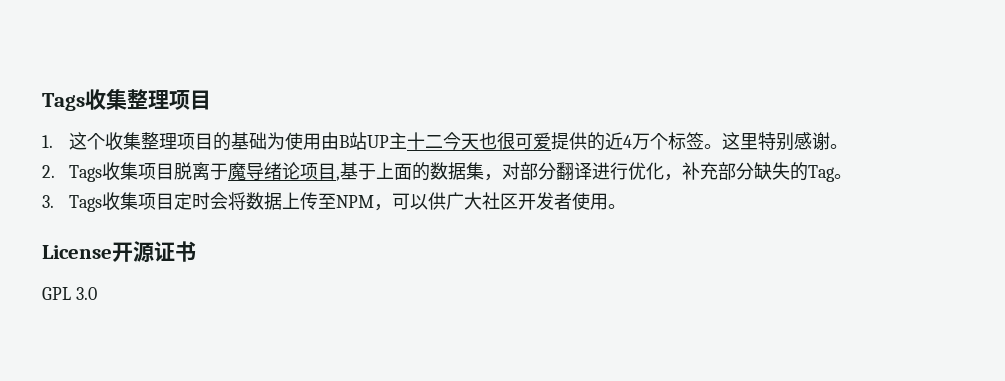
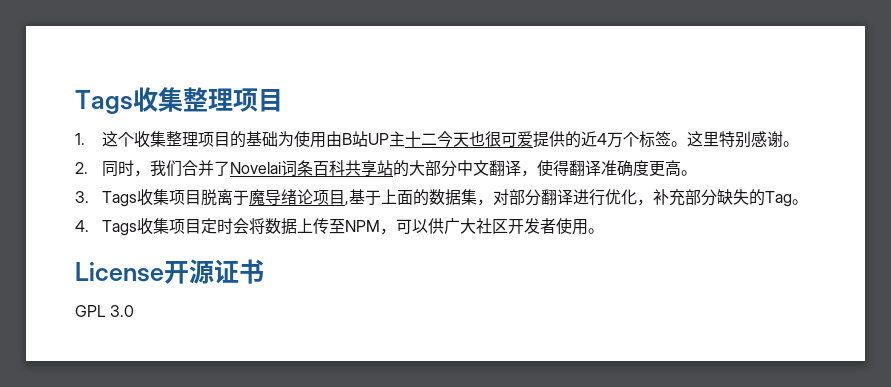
- 2. Tags收集项目脱离于魔导绪论项目,基于上面的数据集，对部分翻译进行优化，补充部分缺失的Tag。
+ 2.同时，我们合并了Novelai词条百科共享站的大部分中文翻译，使得翻译准确度更高。
+ 3. Tags收集项目脱离于魔导绪论项目,基于上面的数据集，对部分翻译进行优化，补充部分缺失的Tag。
- 3. Tags收集项目定时会将数据上传至NPM，可以供广大社区开发者使用。
+ 4. Tags收集项目定时会将数据上传至NPM，可以供广大社区开发者使用。

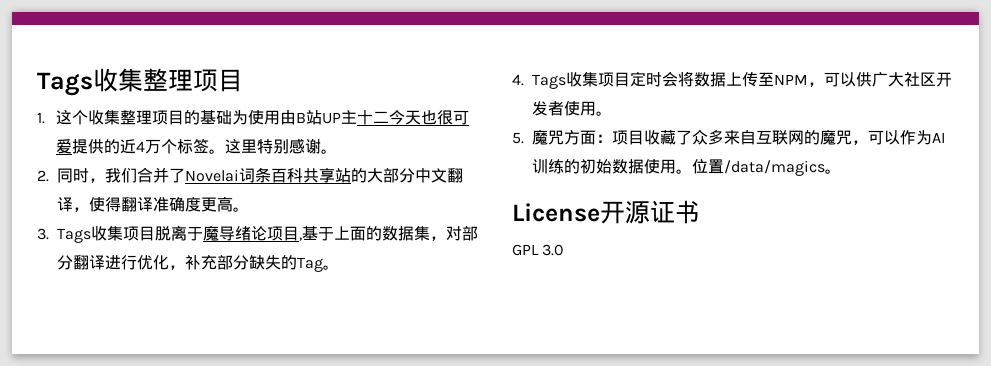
+ 5.魔咒方面：项目收藏了众多来自互联网的魔咒，可以作为AI训练的初始数据使用。位置/data/magics。

